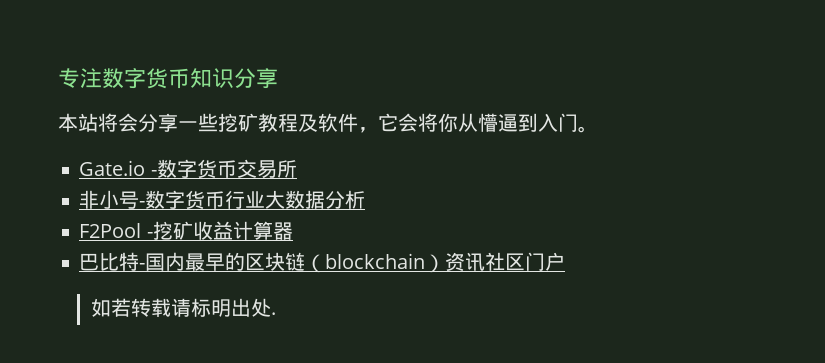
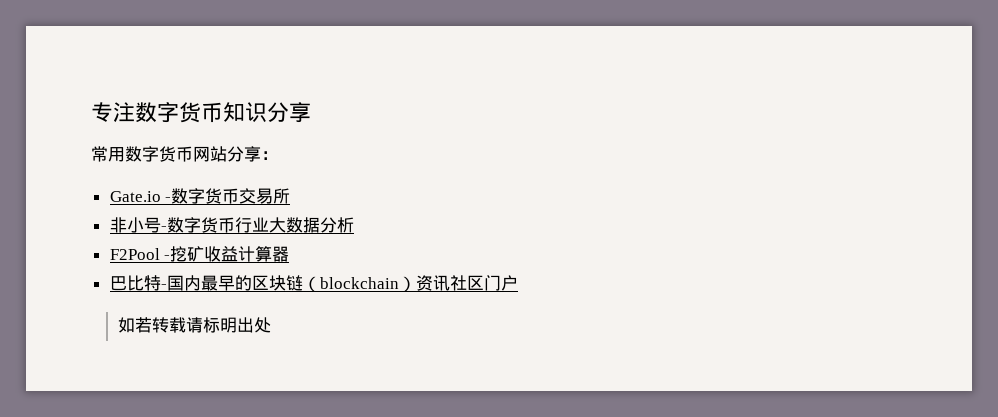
- 本站将会分享一些挖矿教程及软件，它会将你从懵逼到入门。
+ 常用数字货币网站分享：
- 如若转载请标明出处.
+ 如若转载请标明出处

